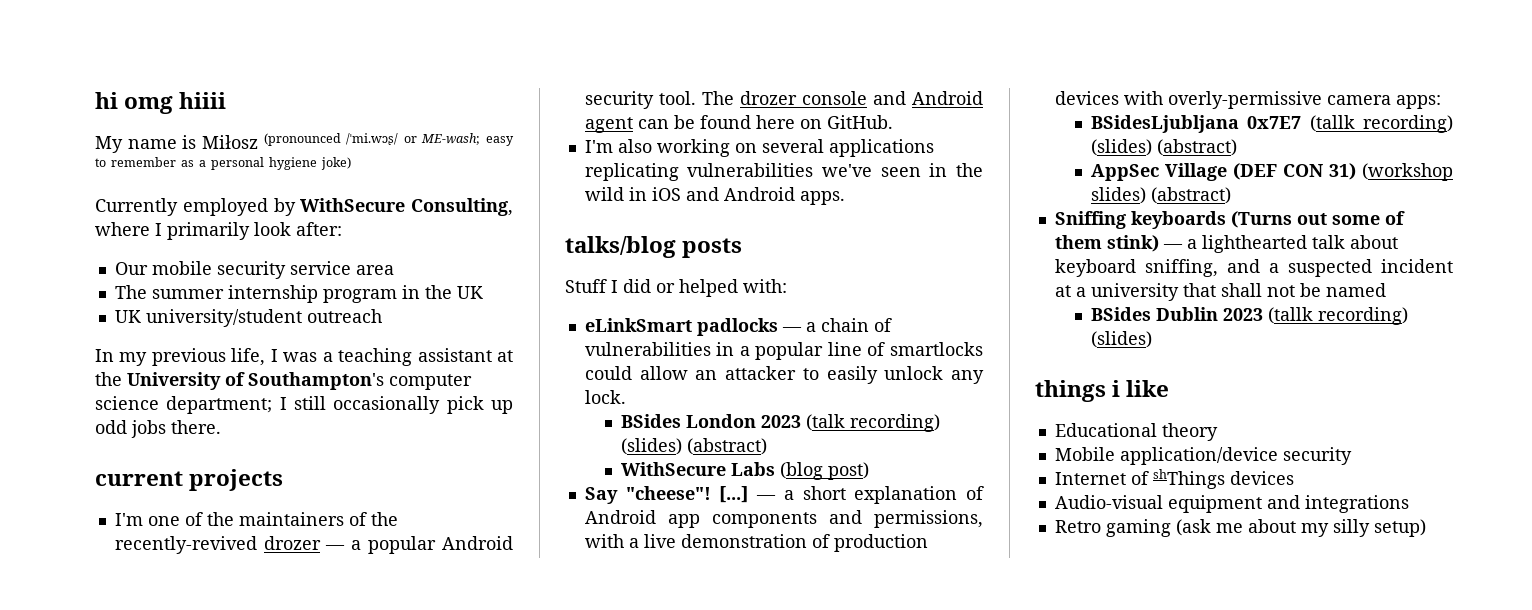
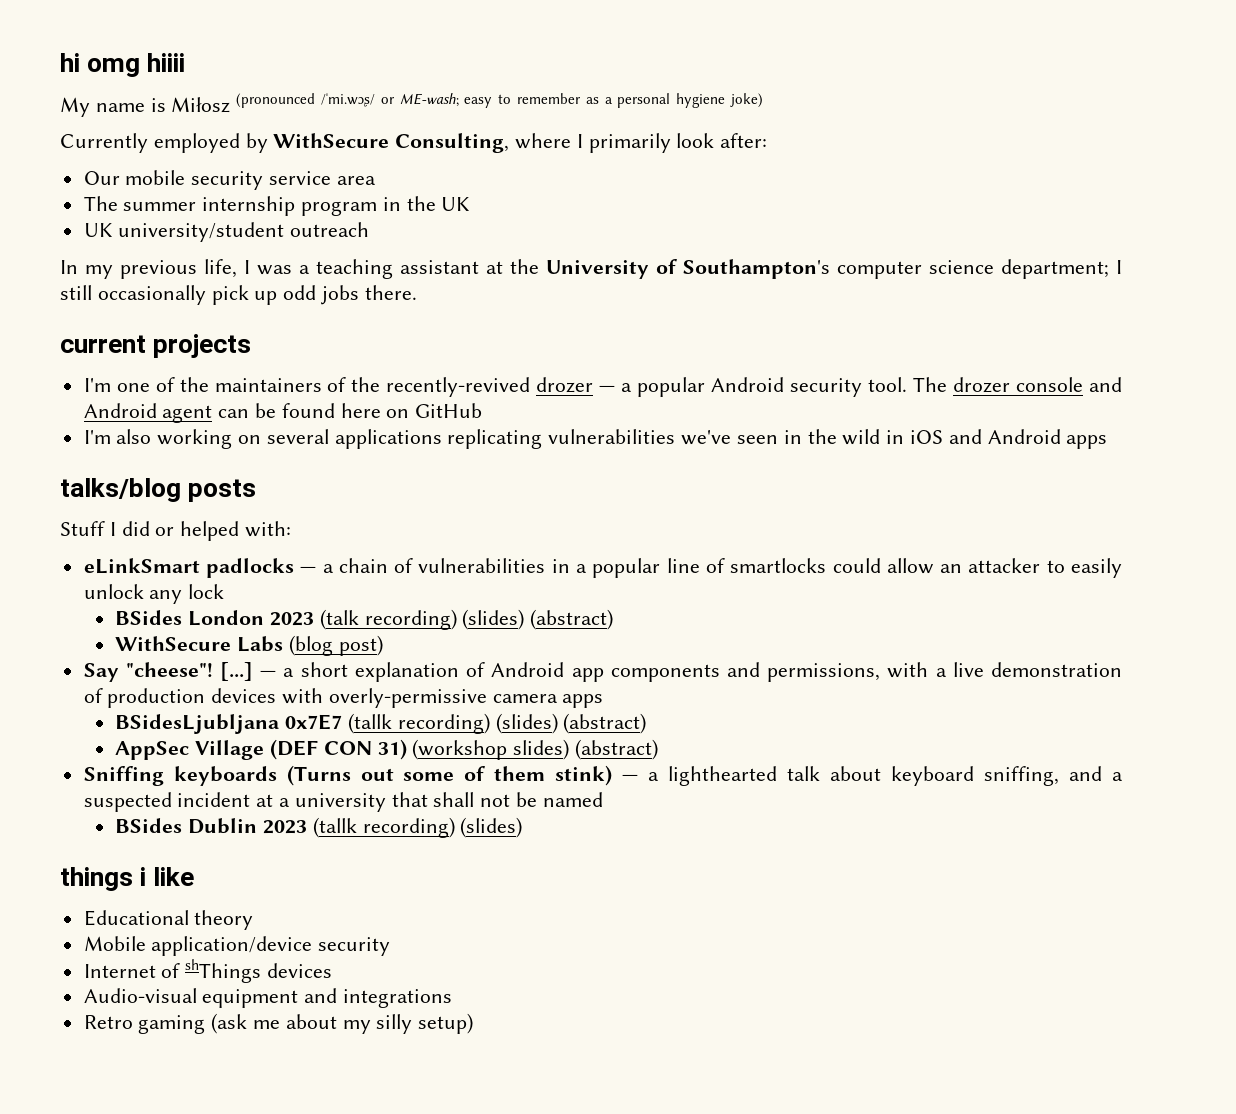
- The drozer console and Android agent can be found here on GitHub.
+ The drozer console and Android agent can be found here on GitHub
- I'm also working on several applications replicating vulnerabilities we've seen in the wild in iOS and Android apps.
+ I'm also working on several applications replicating vulnerabilities we've seen in the wild in iOS and Android apps
- eLinkSmart padlocks — a chain of vulnerabilities in a popular line of smartlocks could allow an attacker to easily unlock any lock.
+ eLinkSmart padlocks — a chain of vulnerabilities in a popular line of smartlocks could allow an attacker to easily unlock any lock
- — a short explanation of Android app components and permissions, with a live demonstration of production devices with overly-permissive camera apps:
+ — a short explanation of Android app components and permissions, with a live demonstration of production devices with overly-permissive camera apps

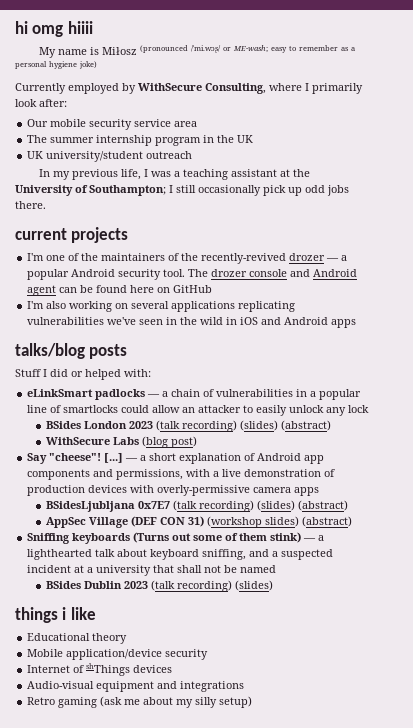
- In my previous life, I was a teaching assistant at the University of Southampton's computer science department; I still occasionally pick up odd jobs there.
+ In my previous life, I was a teaching assistant at the University of Southampton; I still occasionally pick up odd jobs there.
- BSidesLjubljana 0x7E7 (tallk recording) (slides) (abstract)
+ BSidesLjubljana 0x7E7 (talk recording) (slides) (abstract)
- BSides Dublin 2023 (tallk recording) (slides)
+ BSides Dublin 2023 (talk recording) (slides)

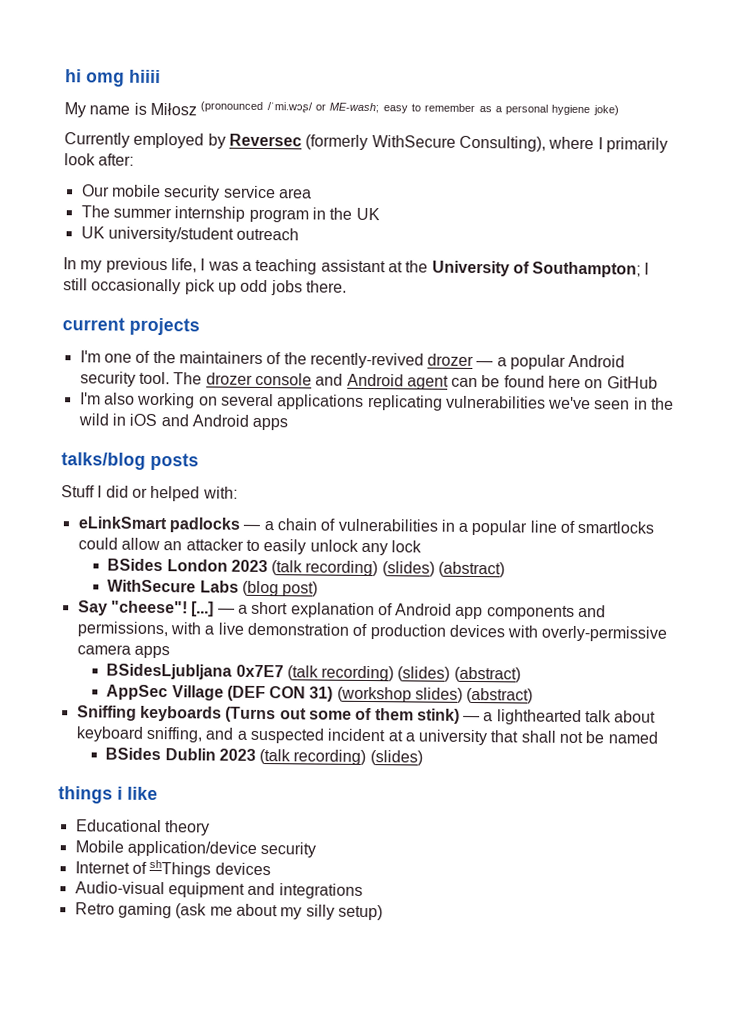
- Currently employed by WithSecure Consulting, where I primarily look after:
+ Currently employed by Reversec (formerly WithSecure Consulting), where I primarily look after:

